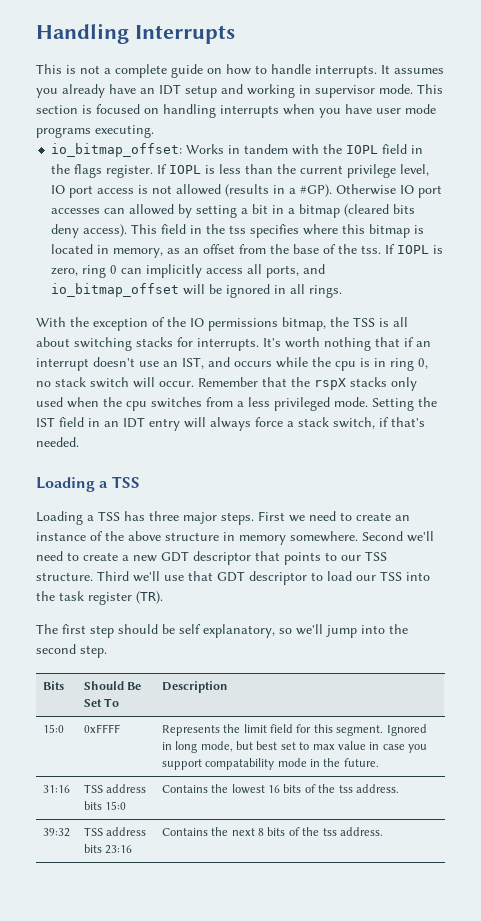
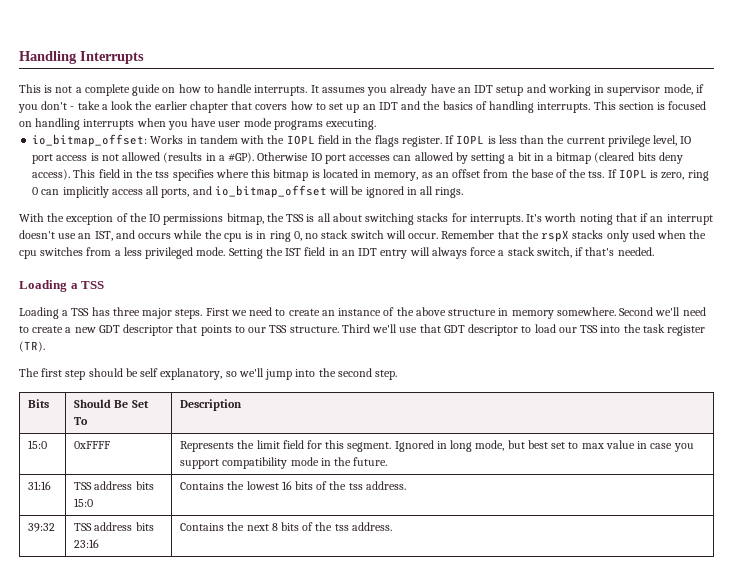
- It assumes you already have an IDT setup and working in supervisor mode.
+ It assumes you already have an IDT setup and working in supervisor mode, if you don't - take a look the earlier chapter that covers how to set up an IDT and the basics of handling interrupts.
- It's worth nothing that if an interrupt doesn't use an IST, and occurs while the cpu is in ring 0, no stack switch will occur.
+ It's worth noting that if an interrupt doesn't use an IST, and occurs while the cpu is in ring 0, no stack switch will occur.
- 15:0 | 0xFFFF | Represents the limit field for this segment. Ignored in long mode, but best set to max value in case you support compatability mode in the future.
+ 15:0 | 0xFFFF | Represents the limit field for this segment. Ignored in long mode, but best set to max value in case you support compatibility mode in the future.

